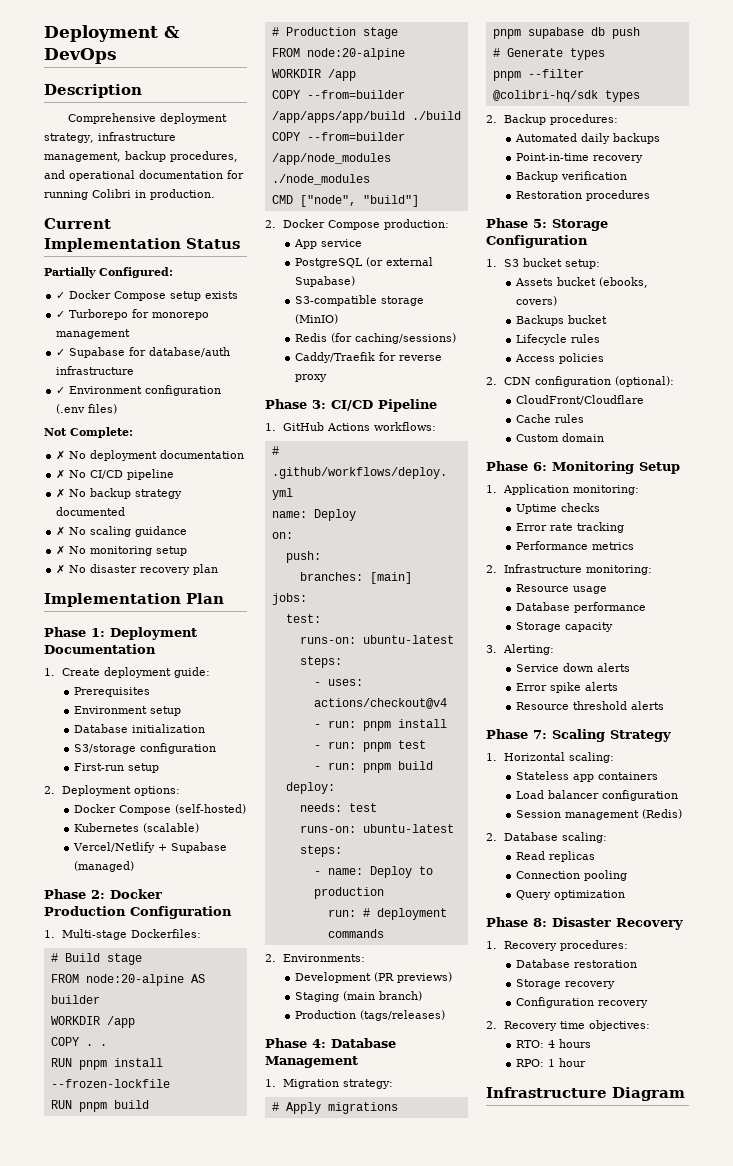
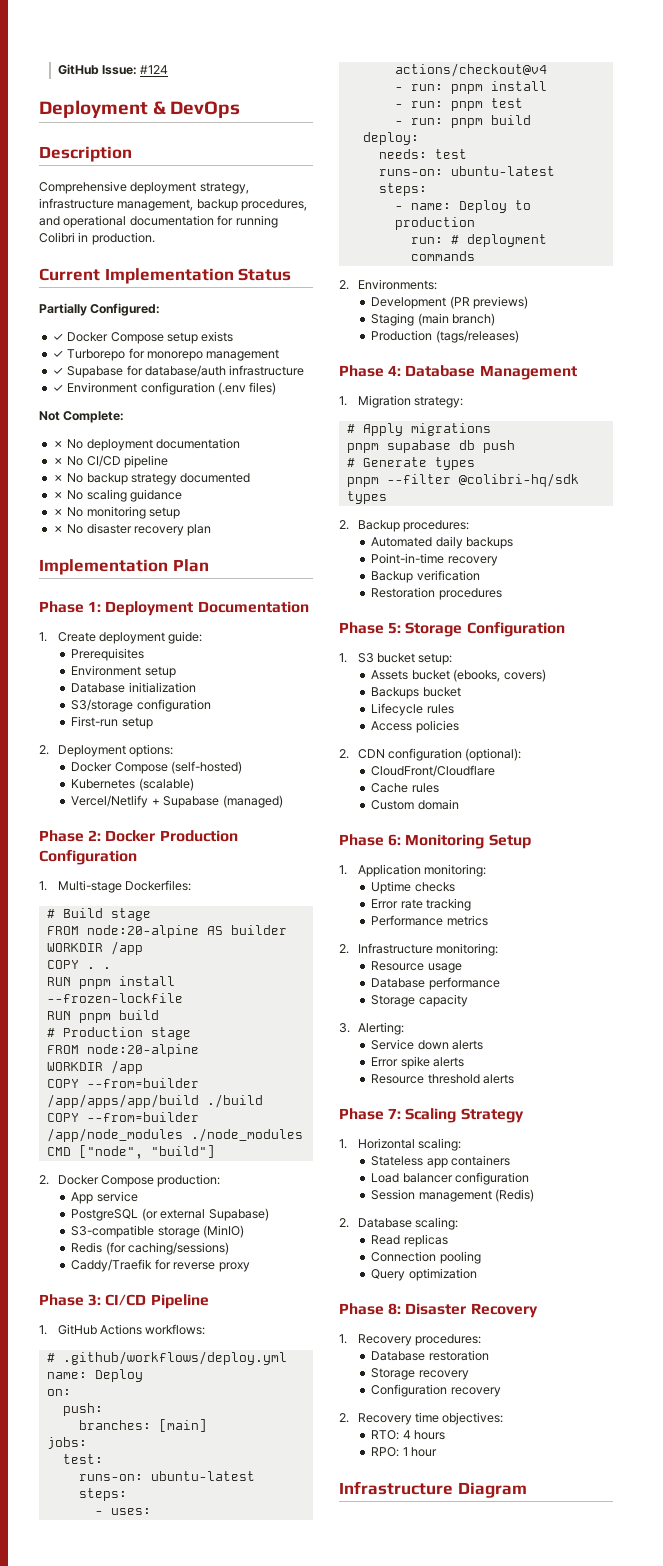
+ GitHub Issue: #124

